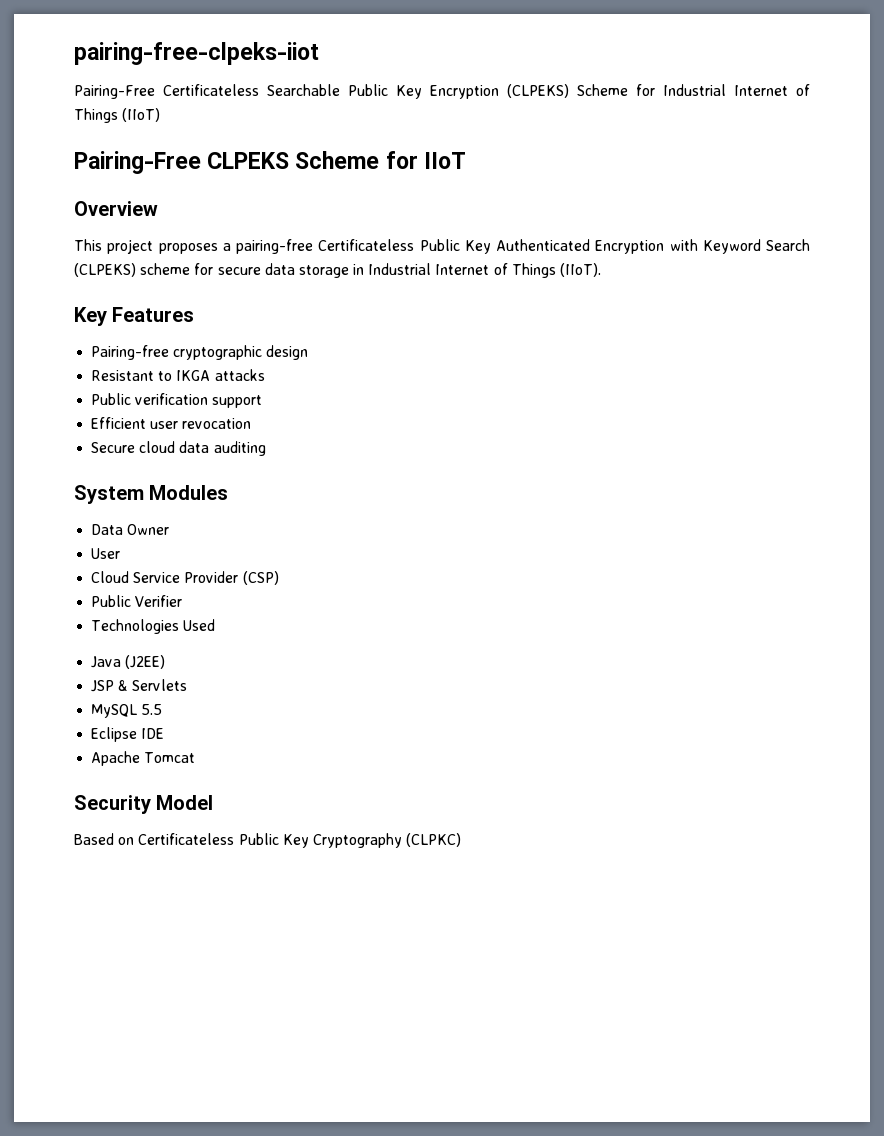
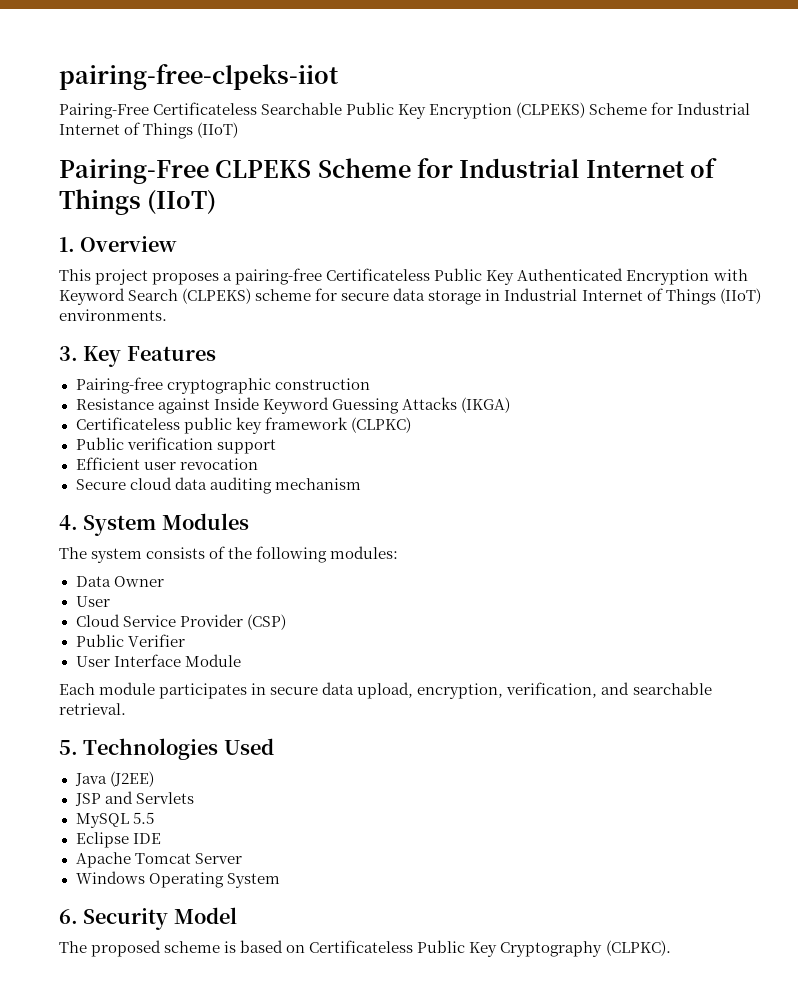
- Pairing-Free CLPEKS Scheme for IIoT
- Overview
+ Pairing-Free CLPEKS Scheme for Industrial Internet of Things (IIoT)
+ 1. Overview
- This project proposes a pairing-free Certificateless Public Key Authenticated Encryption with Keyword Search (CLPEKS) scheme for secure data storage in Industrial Internet of Things (IIoT).
- Key Features
+ This project proposes a pairing-free Certificateless Public Key Authenticated Encryption with Keyword Search (CLPEKS) scheme for secure data storage in Industrial Internet of Things (IIoT) environments.
+ 3. Key Features
- Pairing-free cryptographic design
- Resistant to IKGA attacks
+ Pairing-free cryptographic construction
+ Resistance against Inside Keyword Guessing Attacks (IKGA)
+ Certificateless public key framework (CLPKC)
- Secure cloud data auditing
- System Modules
+ Secure cloud data auditing mechanism
+ 4. System Modules
+ The system consists of the following modules:
- Technologies Used
+ User Interface Module
+ Each module participates in secure data upload, encryption, verification, and searchable retrieval.
+ 5. Technologies Used
- JSP & Servlets
+ JSP and Servlets
- Apache Tomcat
- Security Model
- Based on Certificateless Public Key Cryptography (CLPKC)
+ Apache Tomcat Server
+ Windows Operating System
+ 6. Security Model
+ The proposed scheme is based on Certificateless Public Key Cryptography (CLPKC).

